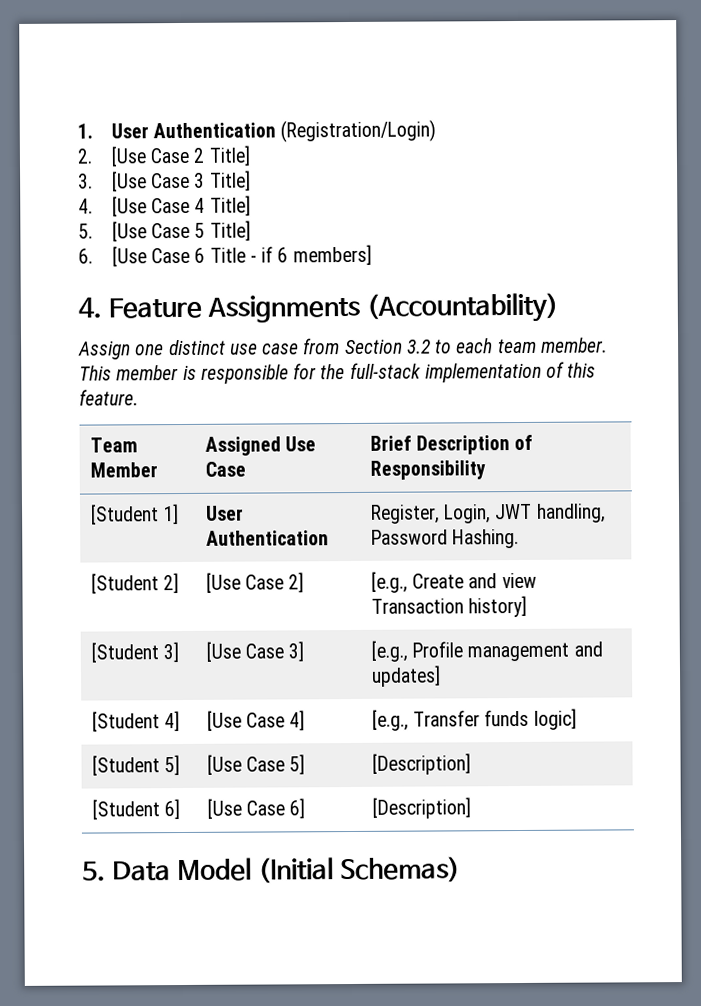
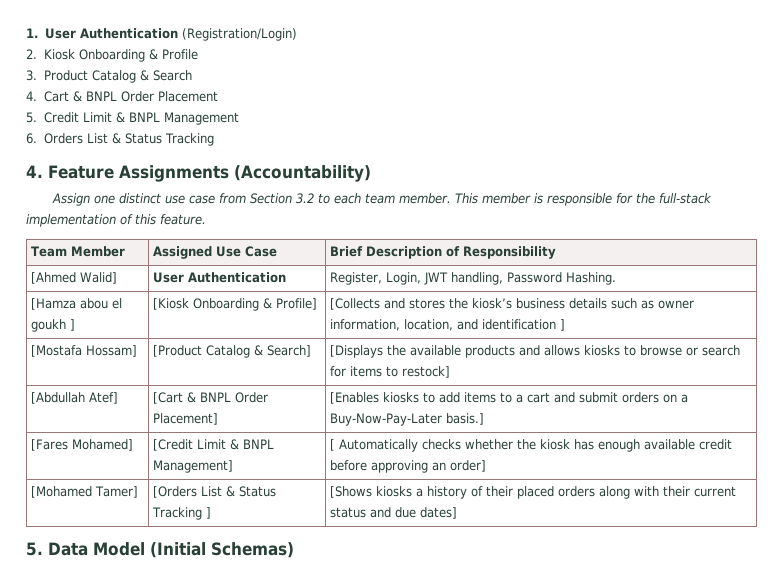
- 2. [Use Case 2 Title]
- 3. [Use Case 3 Title]
- 4. [Use Case 4 Title]
- 5. [Use Case 5 Title]
- 6. [Use Case 6 Title - if 6 members]
+ 2. Kiosk Onboarding & Profile
+ 3. Product Catalog & Search
+ 4. Cart & BNPL Order Placement
+ 5. Credit Limit & BNPL Management
+ 6. Orders List & Status Tracking
- [Student 1] | User Authentication | Register, Login, JWT handling, Password Hashing.
+ [Ahmed Walid] | User Authentication | Register, Login, JWT handling, Password Hashing.
- [Student 2] | [Use Case 2] | [e.g., Create and view Transaction history]
- [Student 3] | [Use Case 3] | [e.g., Profile management and updates]
- [Student 4] | [Use Case 4] | [e.g., Transfer funds logic]
- [Student 5] | [Use Case 5] | [Description]
- [Student 6] | [Use Case 6] | [Description]
+ [Hamza abou el goukh ] | [Kiosk Onboarding & Profile] | [Collects and stores the kiosk’s business details such as owner information, location, and identification ]
+ [Mostafa Hossam] | [Product Catalog & Search] | [Displays the available products and allows kiosks to browse or search for items to restock]
+ [Abdullah Atef] | [Cart & BNPL Order Placement] | [Enables kiosks to add items to a cart and submit orders on a Buy-Now-Pay-Later basis.]
+ [Fares Mohamed] | [Credit Limit & BNPL Management] | [ Automatically checks whether the kiosk has enough available credit before approving an order]
+ [Mohamed Tamer] | [Orders List & Status Tracking ] | [Shows kiosks a history of their placed orders along with their current status and due dates]

